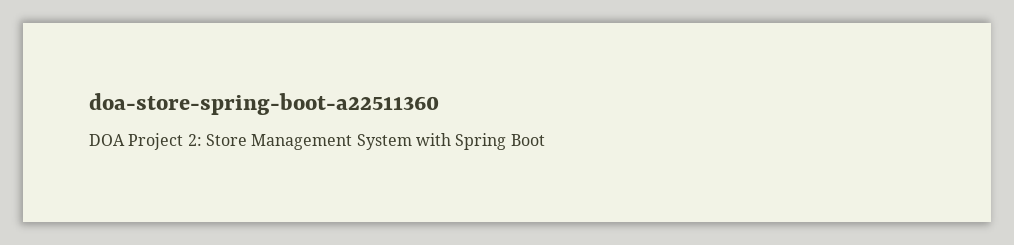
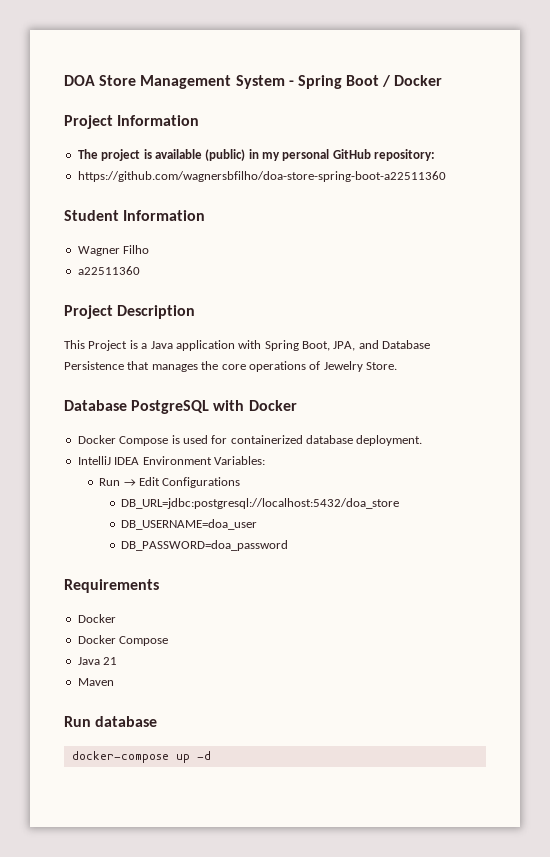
- doa-store-spring-boot-a22511360
- DOA Project 2: Store Management System with Spring Boot
+ DOA Store Management System - Spring Boot / Docker
+ Project Information
+ The project is available (public) in my personal GitHub repository:
+ https://github.com/wagnersbfilho/doa-store-spring-boot-a22511360
+ Student Information
+ Wagner Filho
+ a22511360
+ Project Description
+ This Project is a Java application with Spring Boot, JPA, and Database Persistence that manages the core operations of Jewelry Store.
+ Database PostgreSQL with Docker
+ Docker Compose is used for containerized database deployment.
+ IntelliJ IDEA Environment Variables:
+ Run → Edit Configurations
+ DB_URL=jdbc:postgresql://localhost:5432/doa_store
+ DB_USERNAME=doa_user
+ DB_PASSWORD=doa_password
+ Requirements
+ Docker
+ Docker Compose
+ Java 21
+ Maven
+ Run database
+ docker-compose up -d

